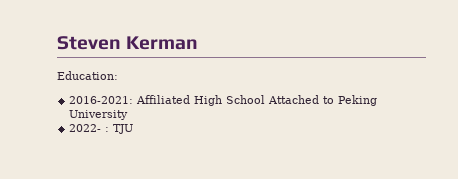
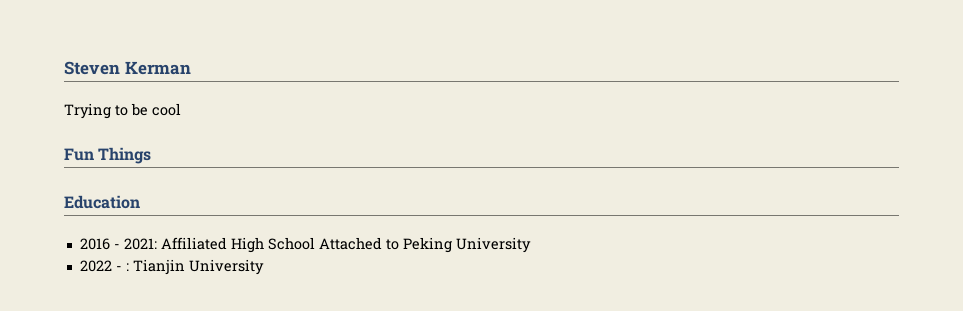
- Education:
- 2016-2021: Affiliated High School Attached to Peking University
+ Trying to be cool
+ Fun Things
+ Education
+ 2016 - 2021: Affiliated High School Attached to Peking University
- 2022- : TJU
+ 2022 - : Tianjin University

